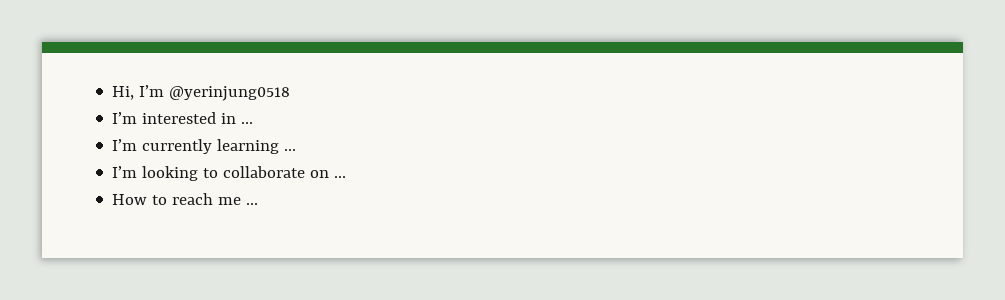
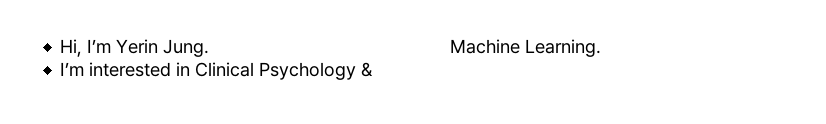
- Hi, I’m @yerinjung0518
+ Hi, I’m Yerin Jung.
- I’m interested in ...
- I’m currently learning ...
- I’m looking to collaborate on ...
- How to reach me ...
+ I’m interested in Clinical Psychology & Machine Learning.

